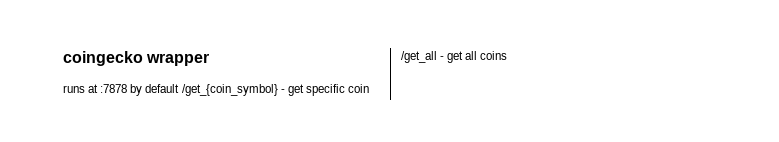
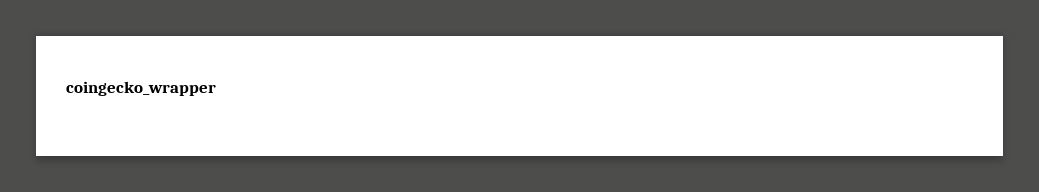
- coingecko wrapper
- runs at :7878 by default /get_{coin_symbol} - get specific coin /get_all - get all coins
+ coingecko_wrapper

